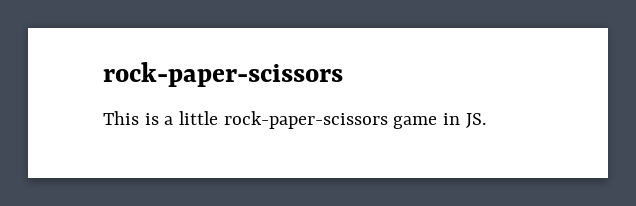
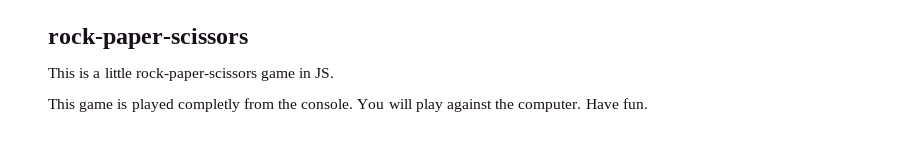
+ This game is played completly from the console. You will play against the computer. Have fun.

